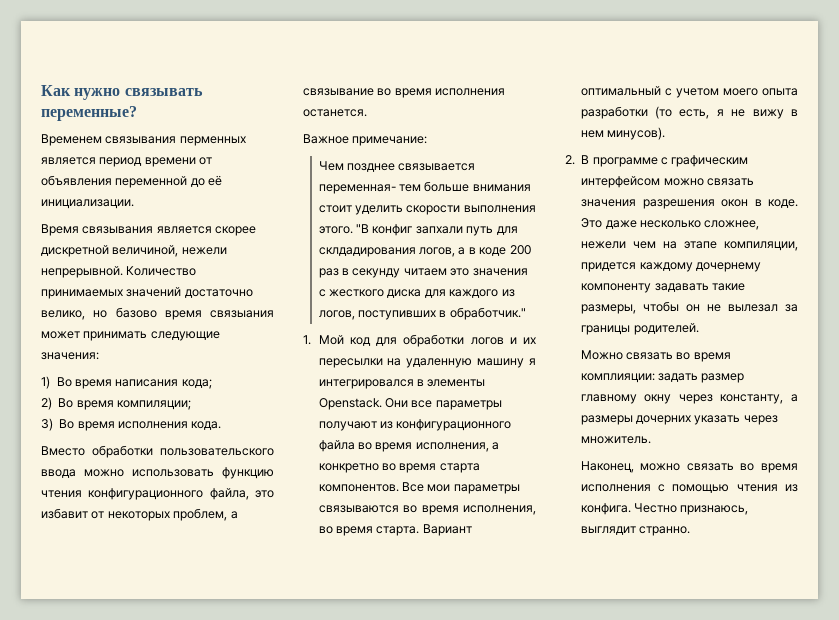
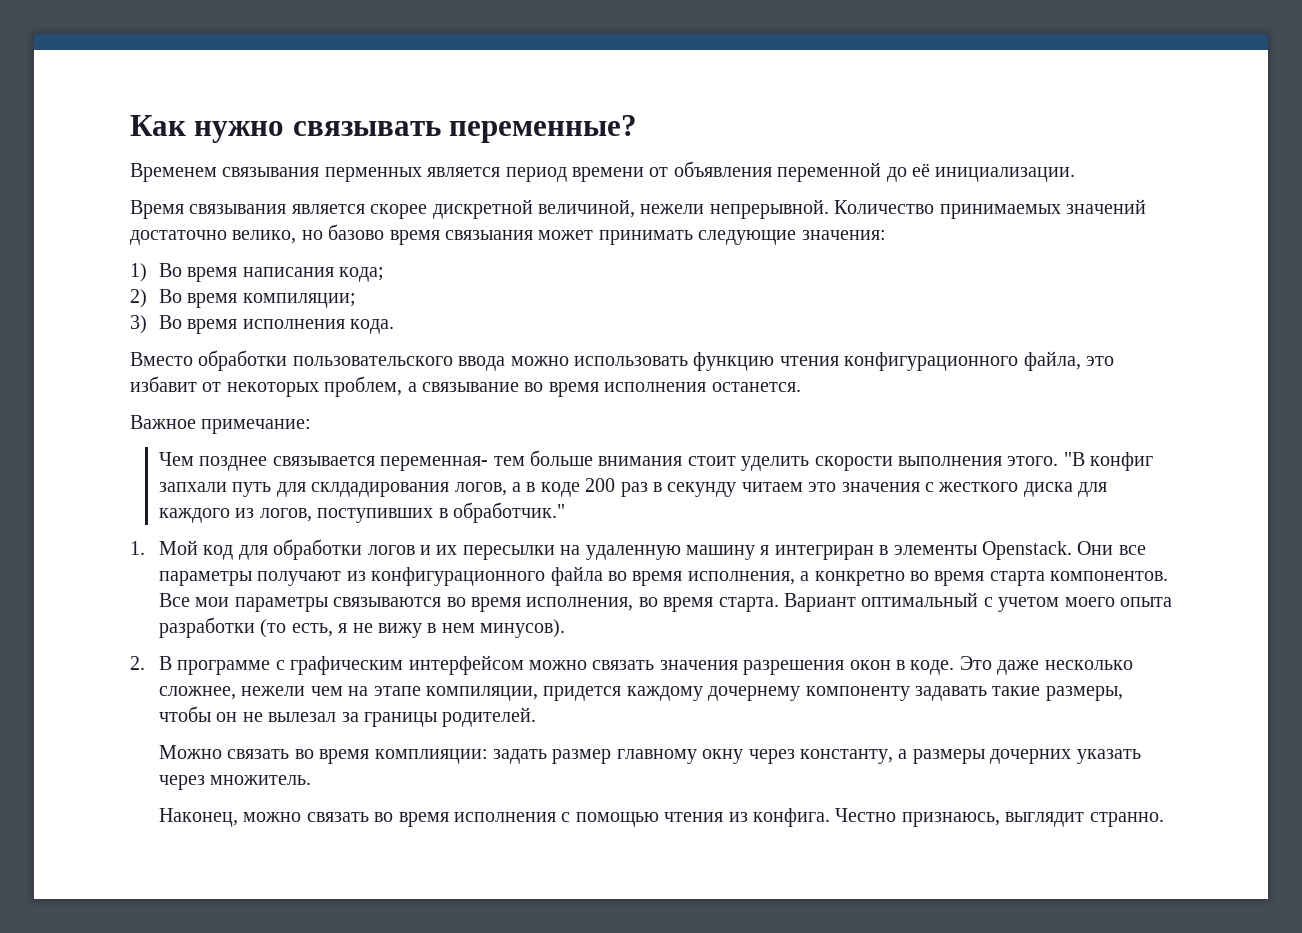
- 1. Мой код для обработки логов и их пересылки на удаленную машину я интегрировался в элементы Openstack.
+ 1. Мой код для обработки логов и их пересылки на удаленную машину я интегриран в элементы Openstack.

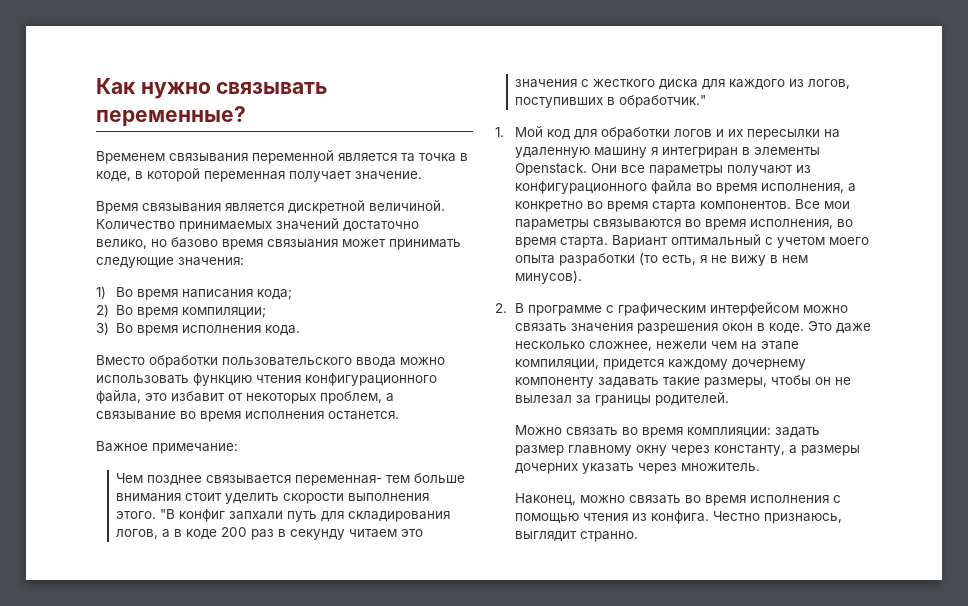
- Временем связывания перменных является период времени от объявления переменной до её инициализации.
- Время связывания является скорее дискретной величиной, нежели непрерывной.
+ Временем связывания переменной является та точка в коде, в которой переменная получает значение.
+ Время связывания является дискретной величиной.
- "В конфиг запхали путь для склдадирования логов, а в коде 200 раз в секунду читаем это значения с жесткого диска для каждого из логов, поступивших в обработчик."
+ "В конфиг запхали путь для складирования логов, а в коде 200 раз в секунду читаем это значения с жесткого диска для каждого из логов, поступивших в обработчик."

